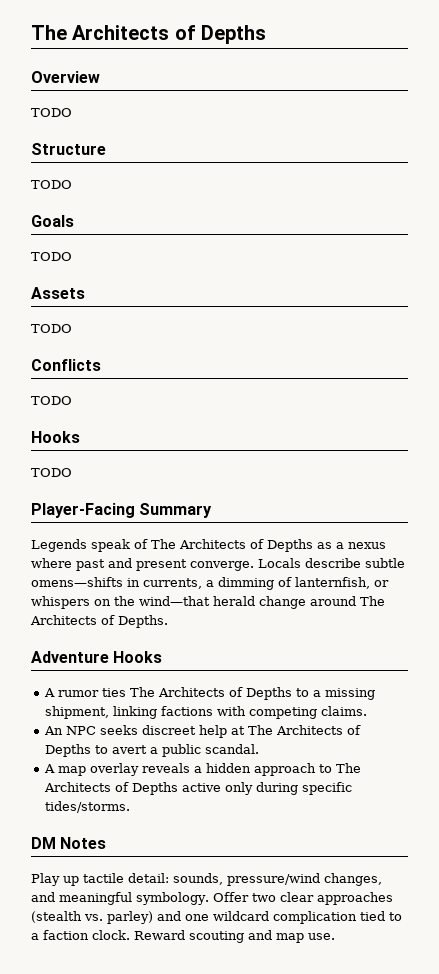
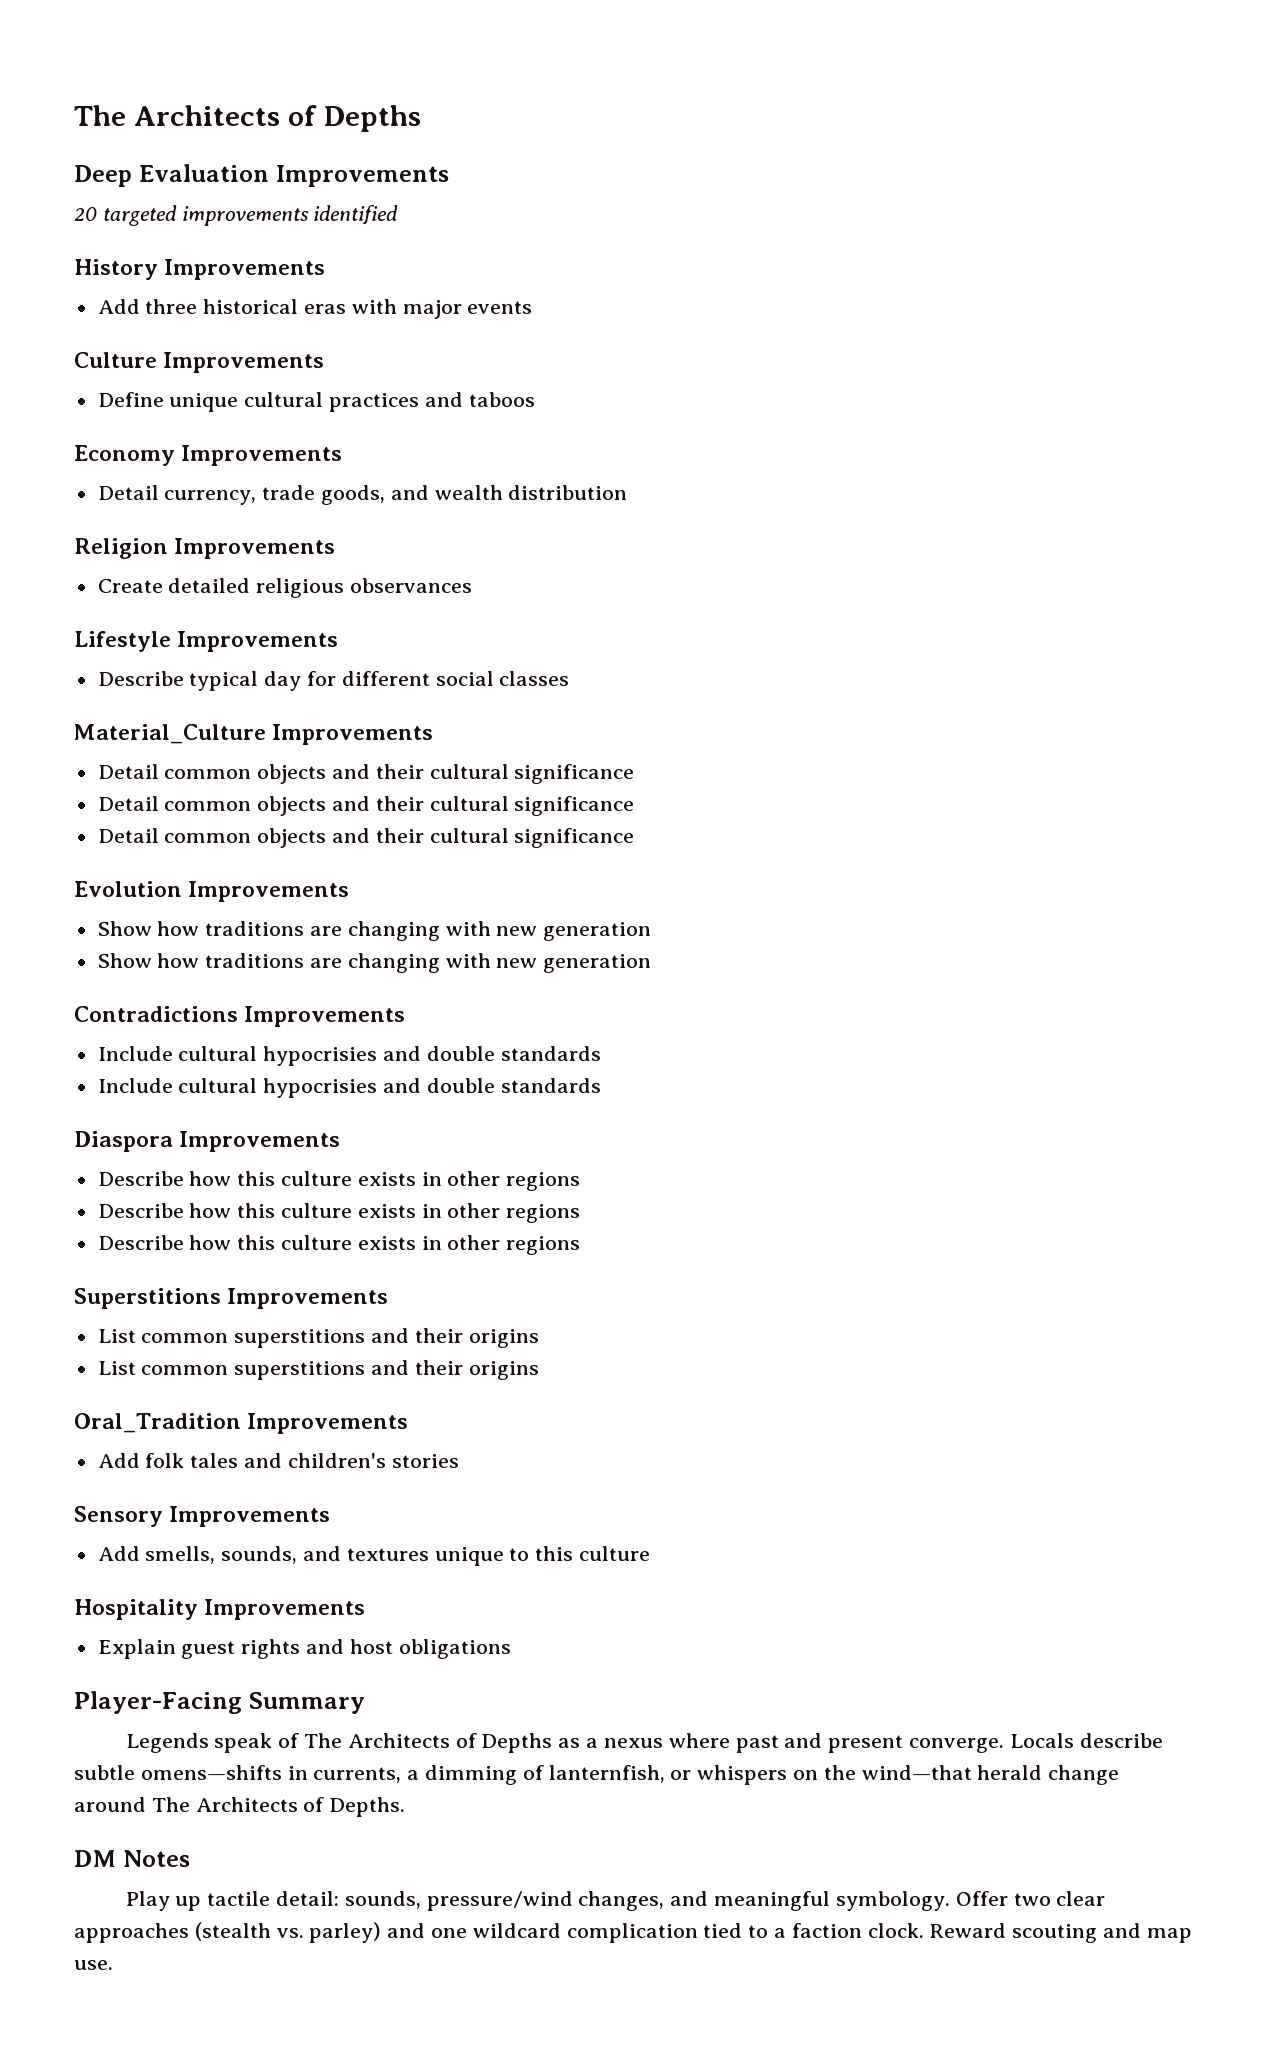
- Overview
- TODO
- Structure
- TODO
- Goals
- TODO
- Assets
- TODO
- Conflicts
- TODO
- Hooks
- TODO
+ Deep Evaluation Improvements
+ 20 targeted improvements identified
+ History Improvements
+ Add three historical eras with major events
+ Culture Improvements
+ Define unique cultural practices and taboos
+ Economy Improvements
+ Detail currency, trade goods, and wealth distribution
+ Religion Improvements
+ Create detailed religious observances
+ Lifestyle Improvements
+ Describe typical day for different social classes
+ Material_Culture Improvements
+ Detail common objects and their cultural significance
+ Detail common objects and their cultural significance
+ Detail common objects and their cultural significance
+ Evolution Improvements
+ Show how traditions are changing with new generation
+ Show how traditions are changing with new generation
+ Contradictions Improvements
+ Include cultural hypocrisies and double standards
+ Include cultural hypocrisies and double standards
+ Diaspora Improvements
+ Describe how this culture exists in other regions
+ Describe how this culture exists in other regions
+ Describe how this culture exists in other regions
+ Superstitions Improvements
+ List common superstitions and their origins
+ List common superstitions and their origins
+ Oral_Tradition Improvements
+ Add folk tales and children's stories
+ Sensory Improvements
+ Add smells, sounds, and textures unique to this culture
+ Hospitality Improvements
+ Explain guest rights and host obligations
- Adventure Hooks
- A rumor ties The Architects of Depths to a missing shipment, linking factions with competing claims.
- An NPC seeks discreet help at The Architects of Depths to avert a public scandal.
- A map overlay reveals a hidden approach to The Architects of Depths active only during specific tides/storms.

